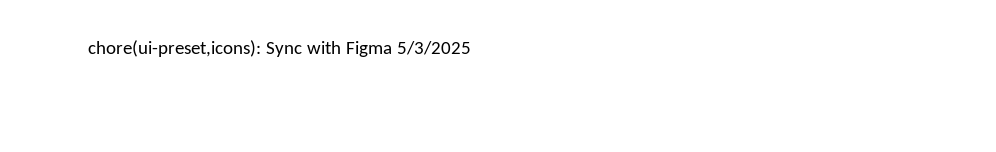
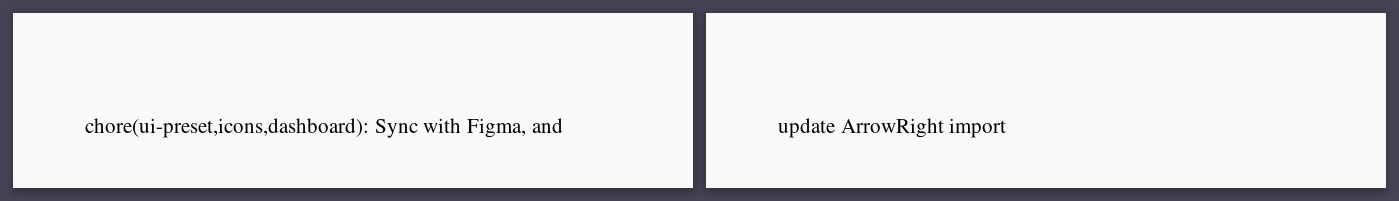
- chore(ui-preset,icons): Sync with Figma 5/3/2025
+ chore(ui-preset,icons,dashboard): Sync with Figma, and update ArrowRight import

